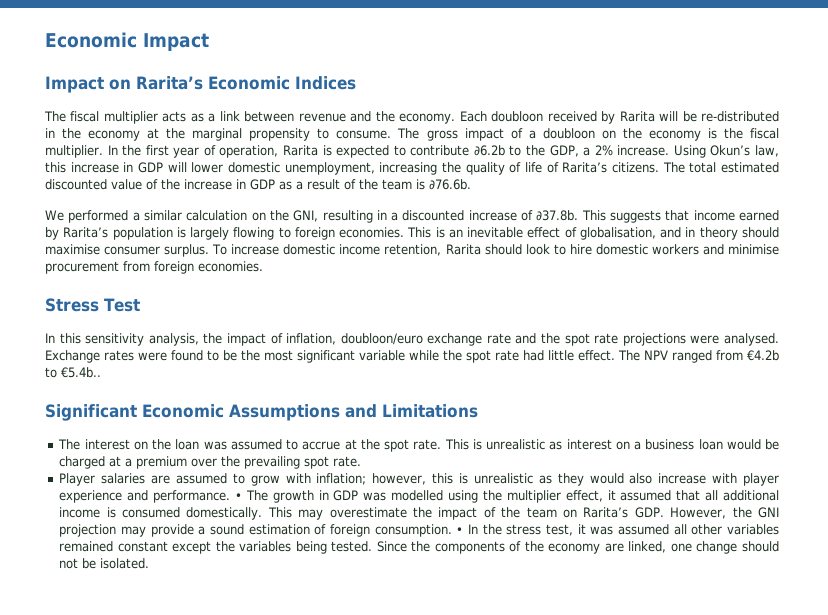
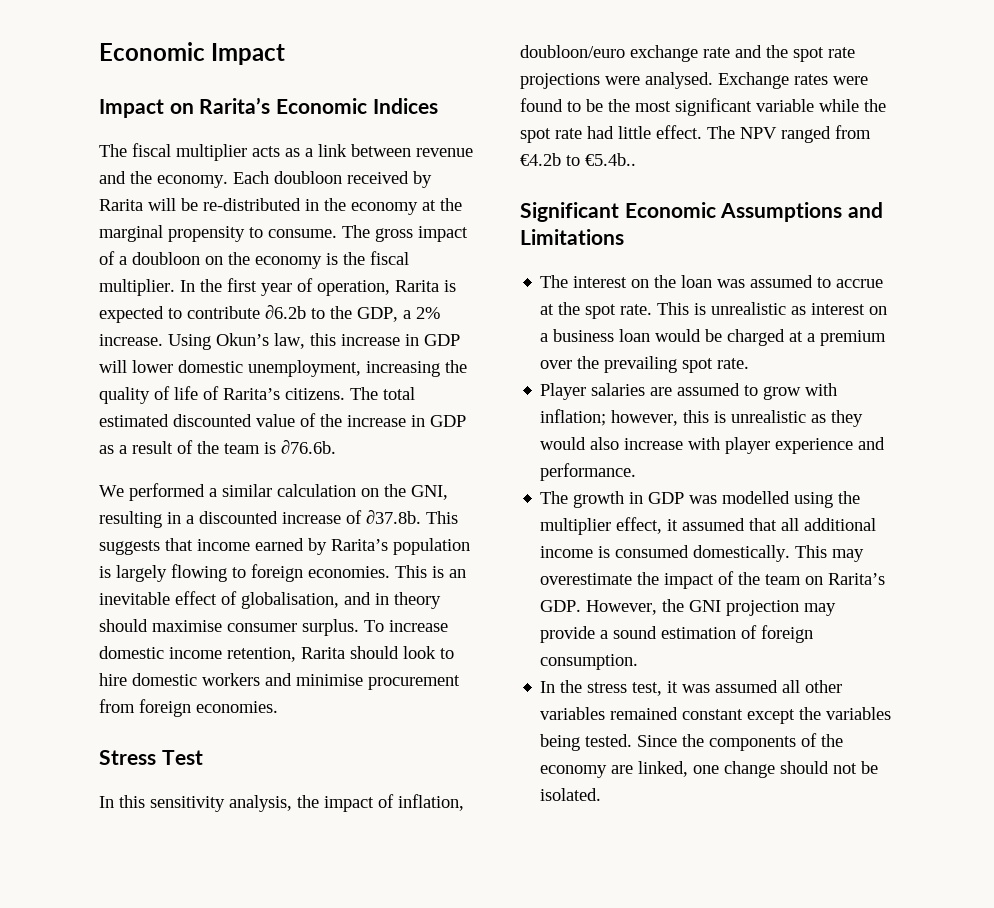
- Player salaries are assumed to grow with inflation; however, this is unrealistic as they would also increase with player experience and performance. • The growth in GDP was modelled using the multiplier effect, it assumed that all additional income is consumed domestically.
+ Player salaries are assumed to grow with inflation; however, this is unrealistic as they would also increase with player experience and performance.
+ The growth in GDP was modelled using the multiplier effect, it assumed that all additional income is consumed domestically.
- This may overestimate the impact of the team on Rarita’s GDP. However, the GNI projection may provide a sound estimation of foreign consumption. • In the stress test, it was assumed all other variables remained constant except the variables being tested.
+ This may overestimate the impact of the team on Rarita’s GDP. However, the GNI projection may provide a sound estimation of foreign consumption.
+ In the stress test, it was assumed all other variables remained constant except the variables being tested.

